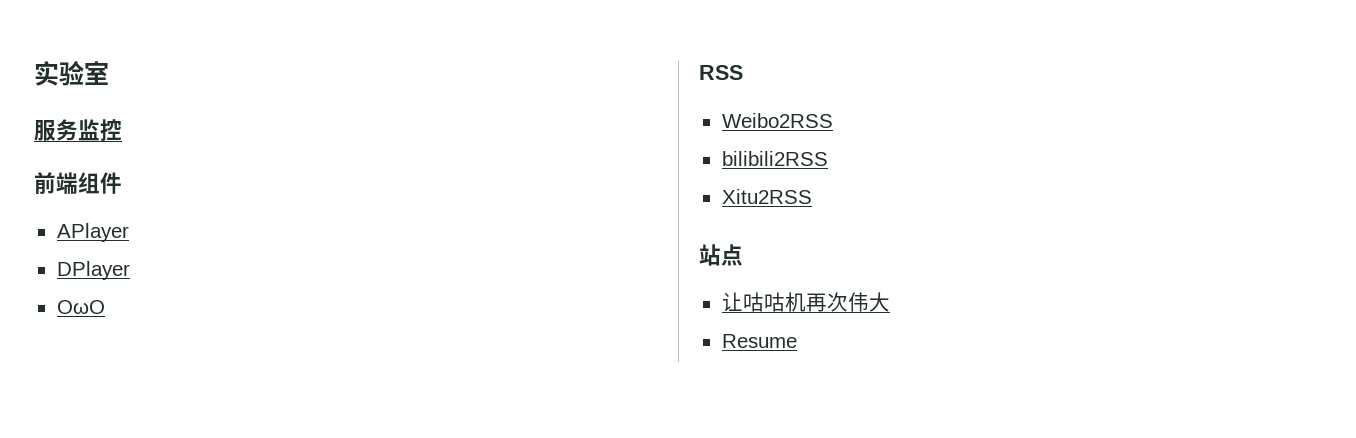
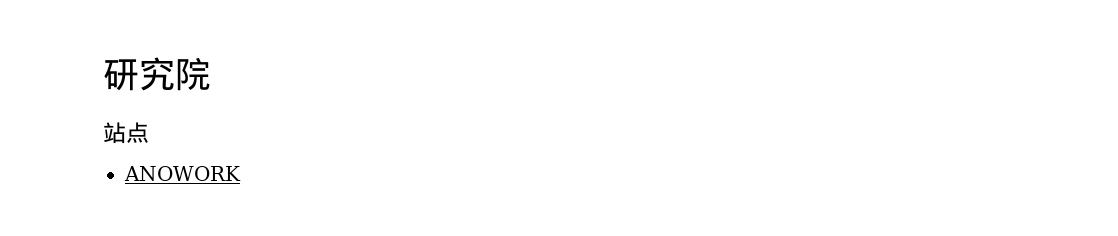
- 实验室
- 服务监控
- 前端组件
- APlayer
- DPlayer
- OωO
- RSS
- Weibo2RSS
- bilibili2RSS
- Xitu2RSS
+ 研究院
  站点
- 让咕咕机再次伟大
- Resume
+ ANOWORK

